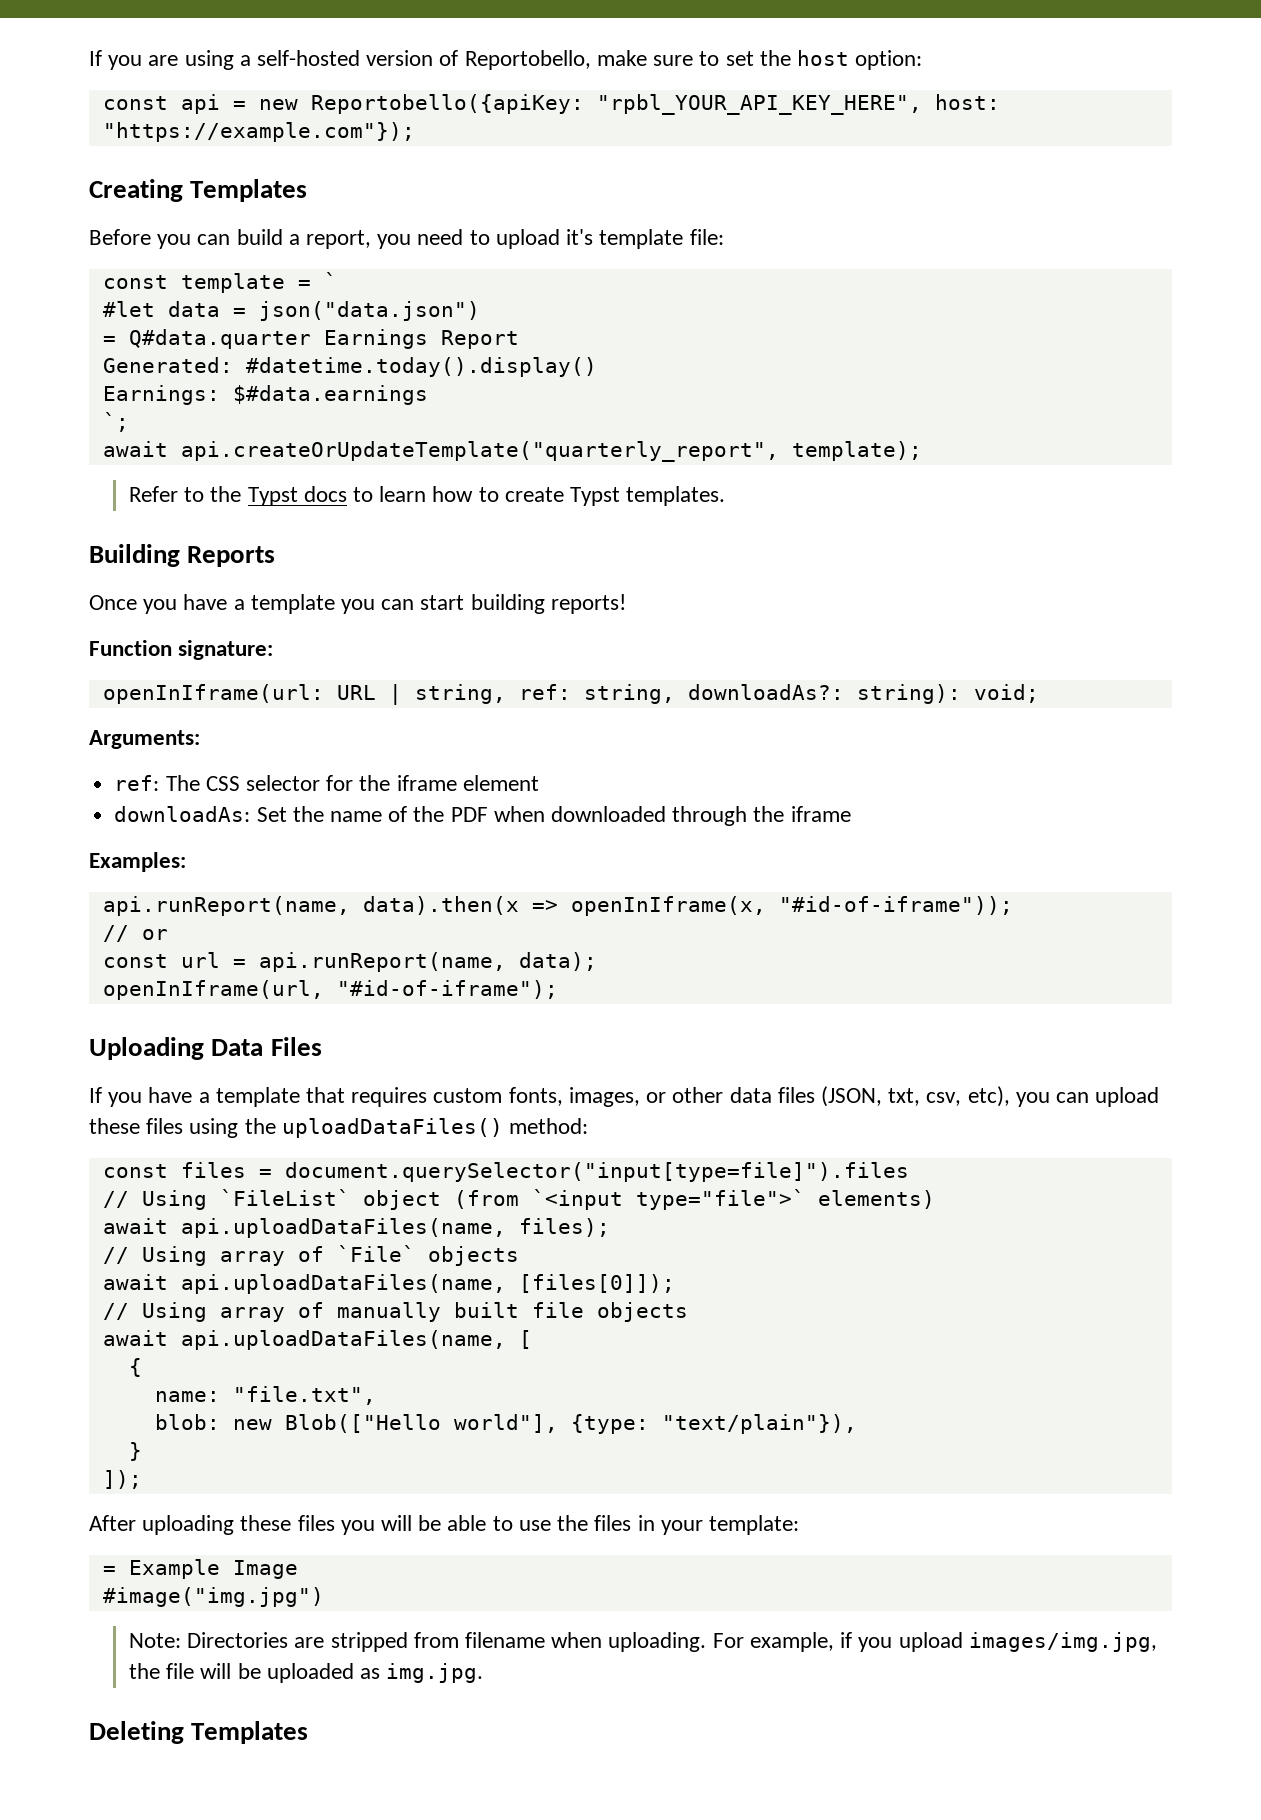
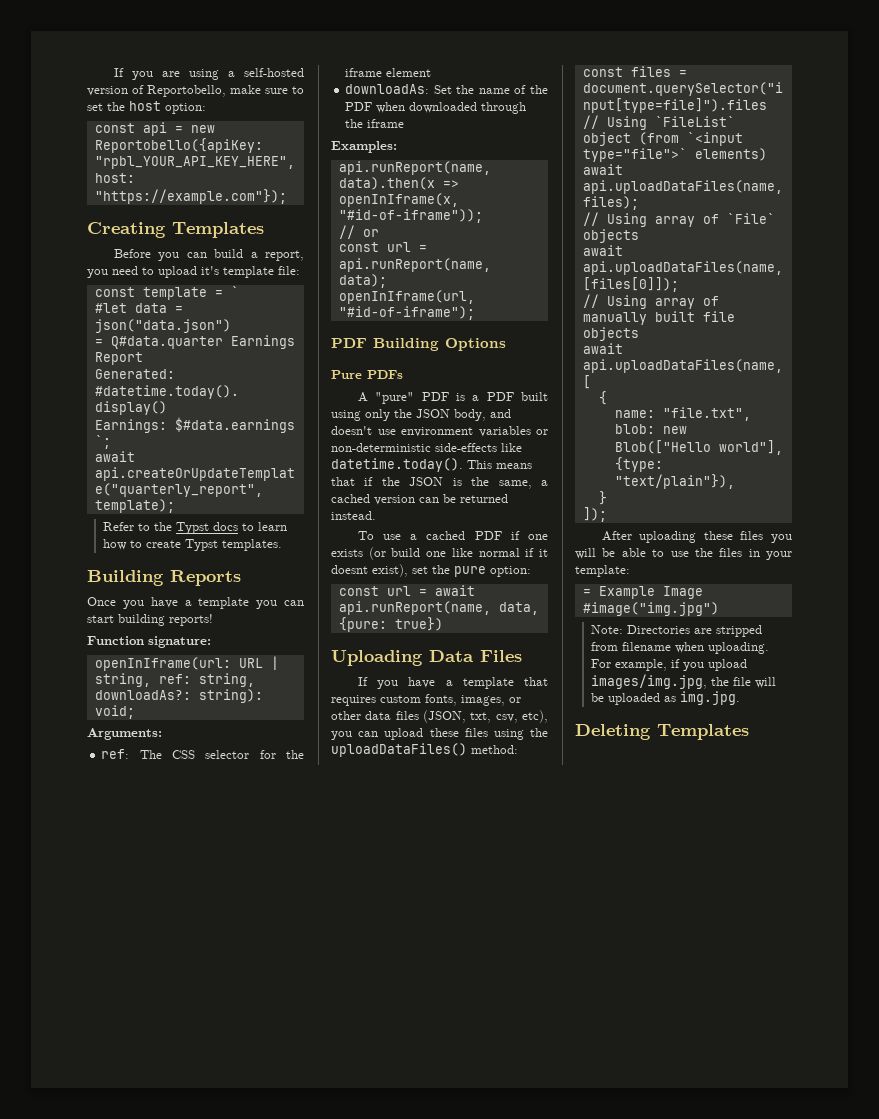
+ PDF Building Options
+ Pure PDFs
+ A "pure" PDF is a PDF built using only the JSON body, and doesn't use environment variables or non-deterministic side-effects like datetime.today(). This means that if the JSON is the same, a cached version can be returned instead.
+ To use a cached PDF if one exists (or build one like normal if it doesnt exist), set the pure option:
+ const url = await api.runReport(name, data, {pure: true})

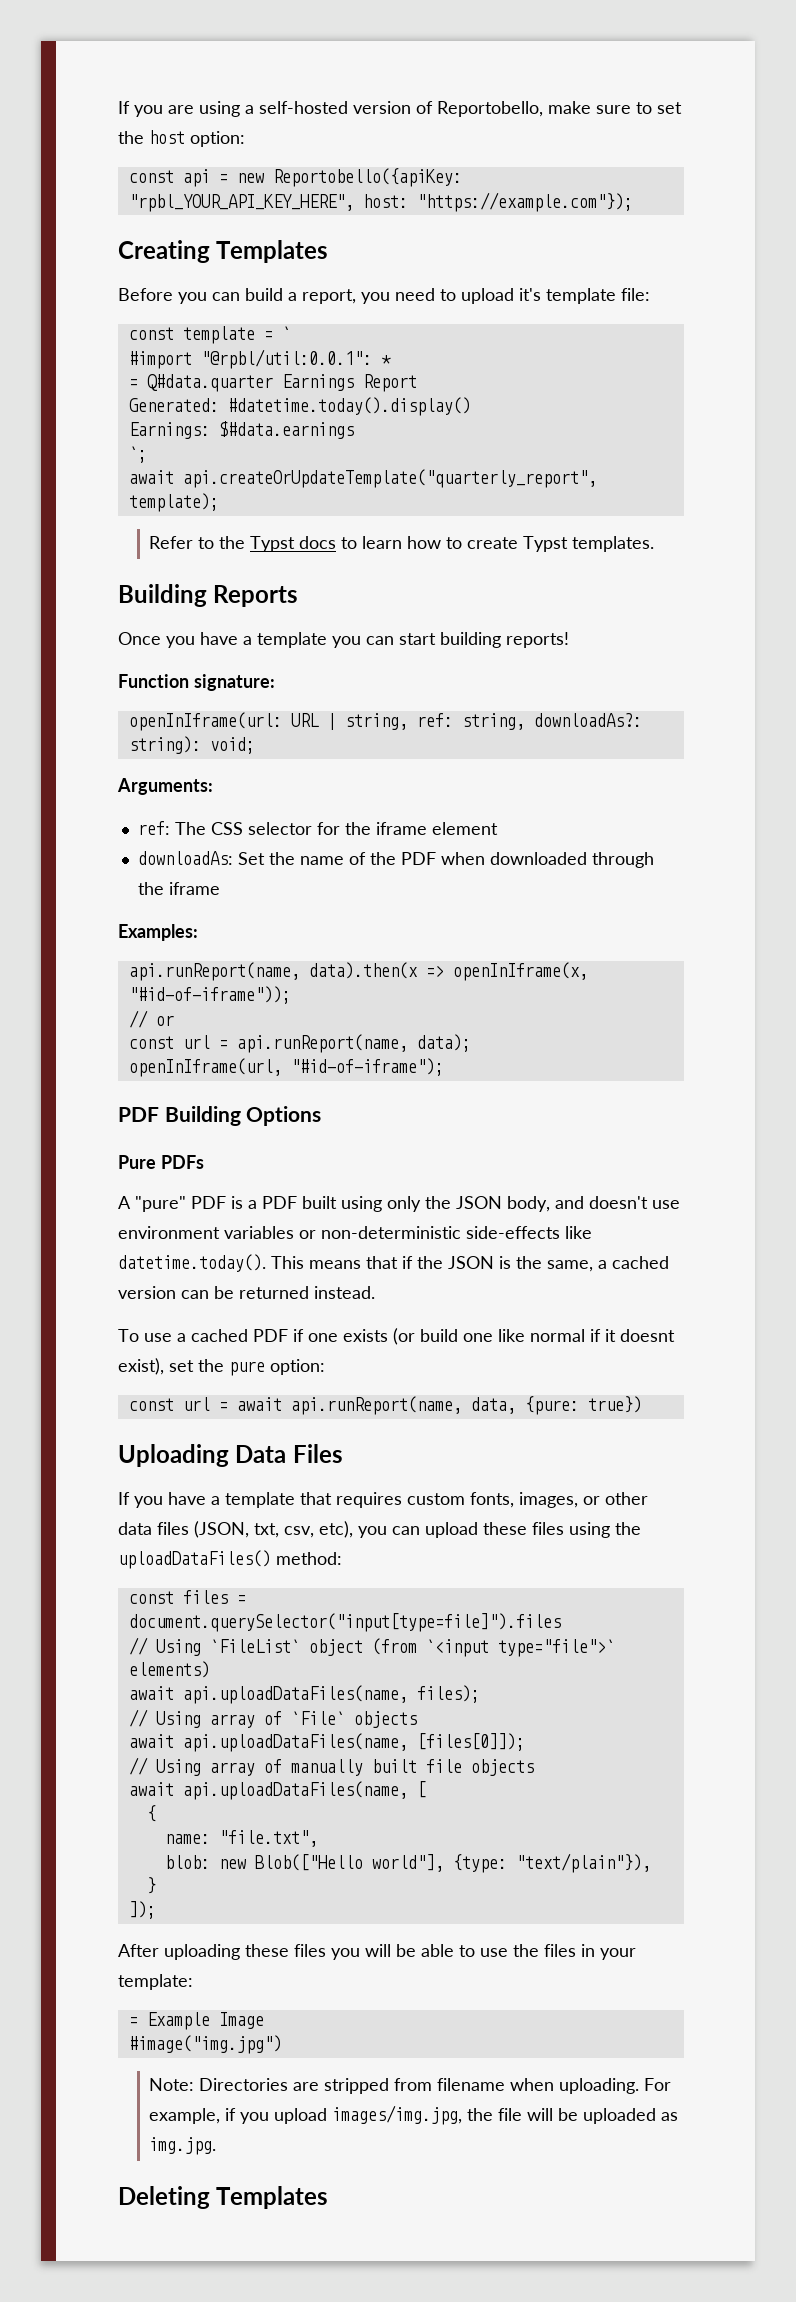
- #let data = json("data.json")
+ #import "@rpbl/util:0.0.1": *

